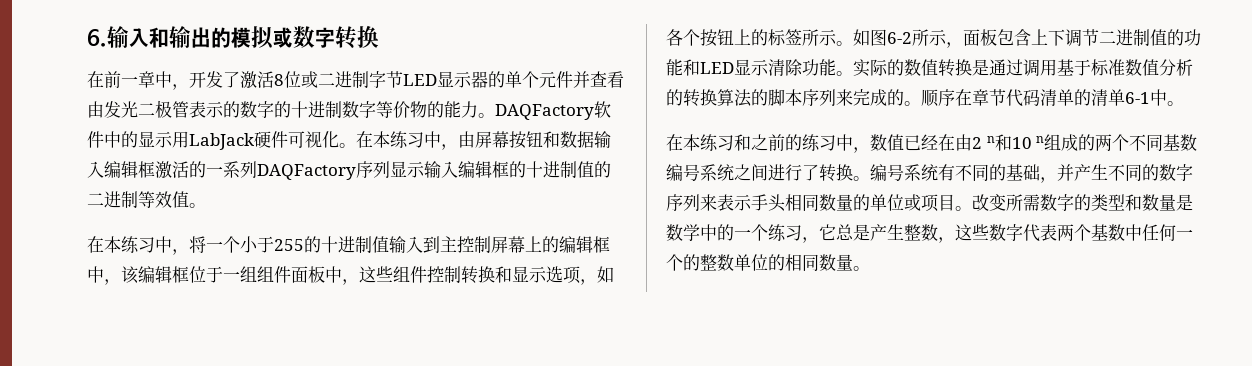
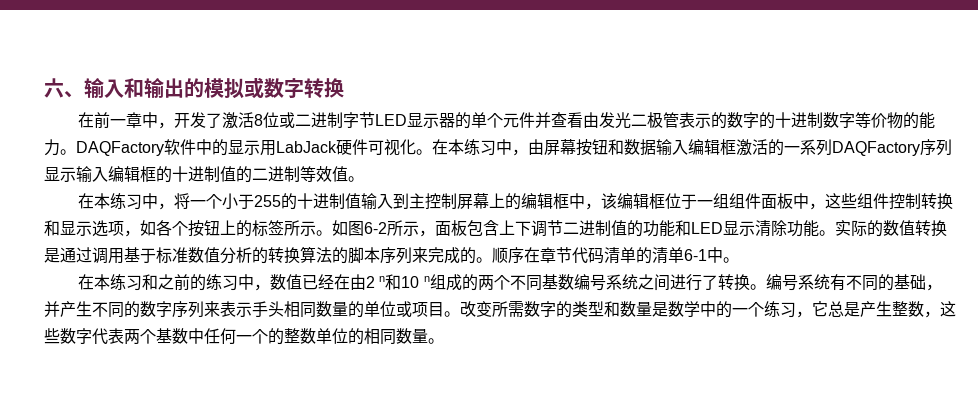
- 6.输入和输出的模拟或数字转换
+ 六、输入和输出的模拟或数字转换

